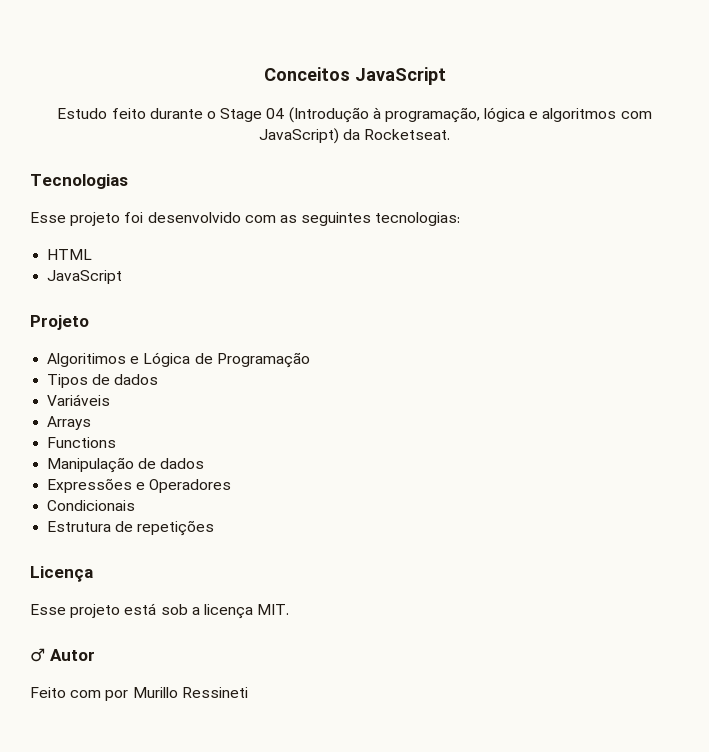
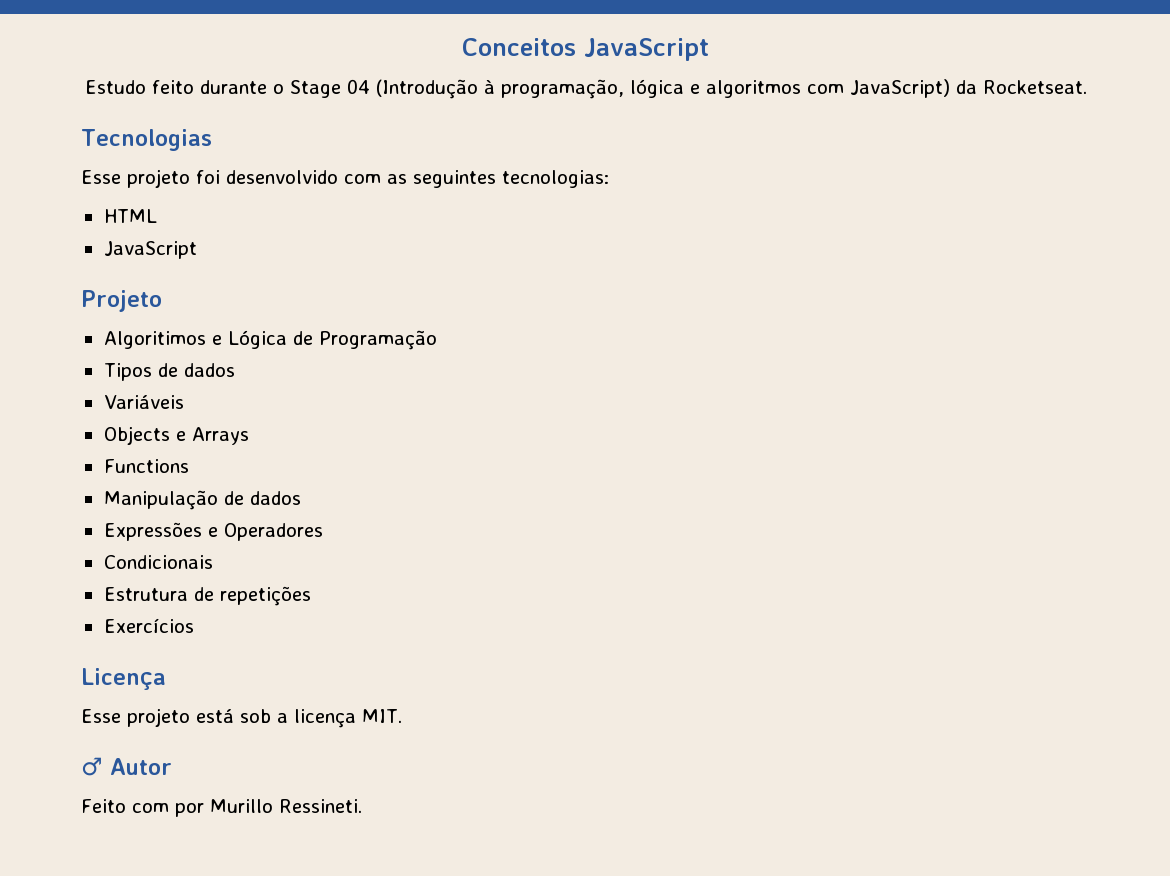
- Arrays
+ Objects e Arrays
+ Exercícios
- Feito com por Murillo Ressineti
+ Feito com por Murillo Ressineti.

